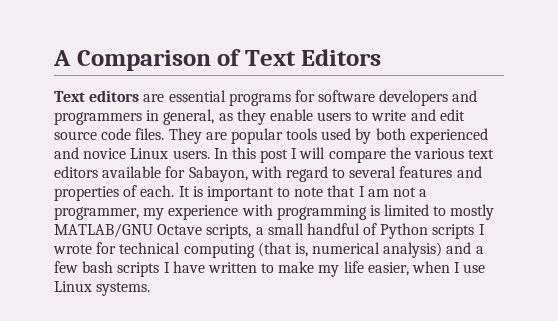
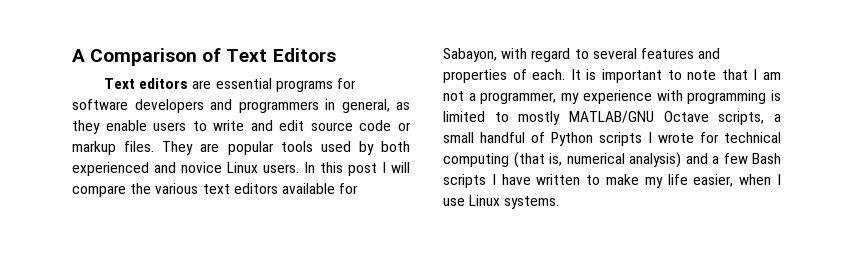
- Text editors are essential programs for software developers and programmers in general, as they enable users to write and edit source code files.
+ Text editors are essential programs for software developers and programmers in general, as they enable users to write and edit source code or markup files.
- It is important to note that I am not a programmer, my experience with programming is limited to mostly MATLAB/GNU Octave scripts, a small handful of Python scripts I wrote for technical computing (that is, numerical analysis) and a few bash scripts I have written to make my life easier, when I use Linux systems.
+ It is important to note that I am not a programmer, my experience with programming is limited to mostly MATLAB/GNU Octave scripts, a small handful of Python scripts I wrote for technical computing (that is, numerical analysis) and a few Bash scripts I have written to make my life easier, when I use Linux systems.

